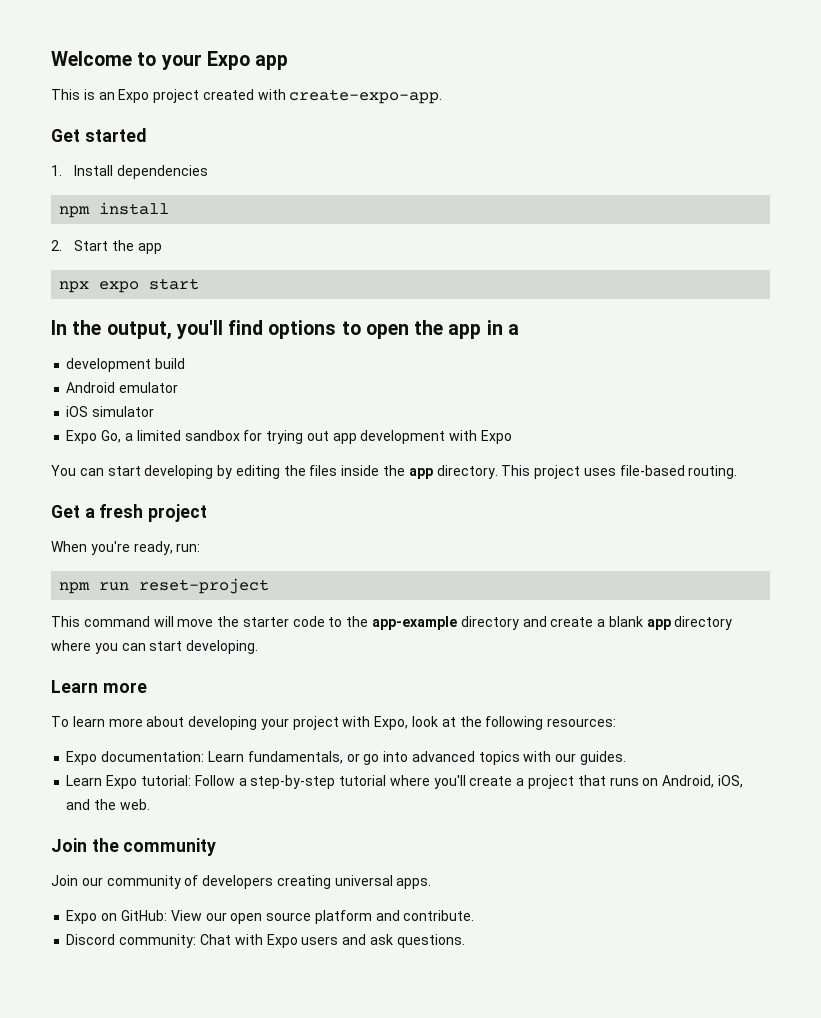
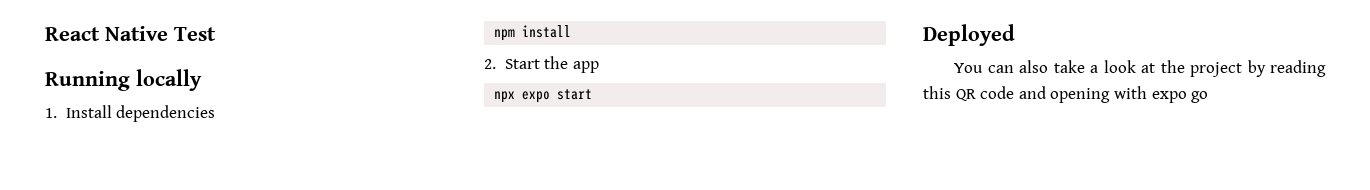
- Welcome to your Expo app
- This is an Expo project created with create-expo-app.
- Get started
+ React Native Test
+ Running locally
- In the output, you'll find options to open the app in a
- development build
- Android emulator
- iOS simulator
- Expo Go, a limited sandbox for trying out app development with Expo
- You can start developing by editing the files inside the app directory. This project uses file-based routing.
- Get a fresh project
- When you're ready, run:
- npm run reset-project
- This command will move the starter code to the app-example directory and create a blank app directory where you can start developing.
- Learn more
- To learn more about developing your project with Expo, look at the following resources:
- Expo documentation: Learn fundamentals, or go into advanced topics with our guides.
- Learn Expo tutorial: Follow a step-by-step tutorial where you'll create a project that runs on Android, iOS, and the web.
- Join the community
- Join our community of developers creating universal apps.
- Expo on GitHub: View our open source platform and contribute.
- Discord community: Chat with Expo users and ask questions.
+ Deployed
+ You can also take a look at the project by reading this QR code and opening with expo go

